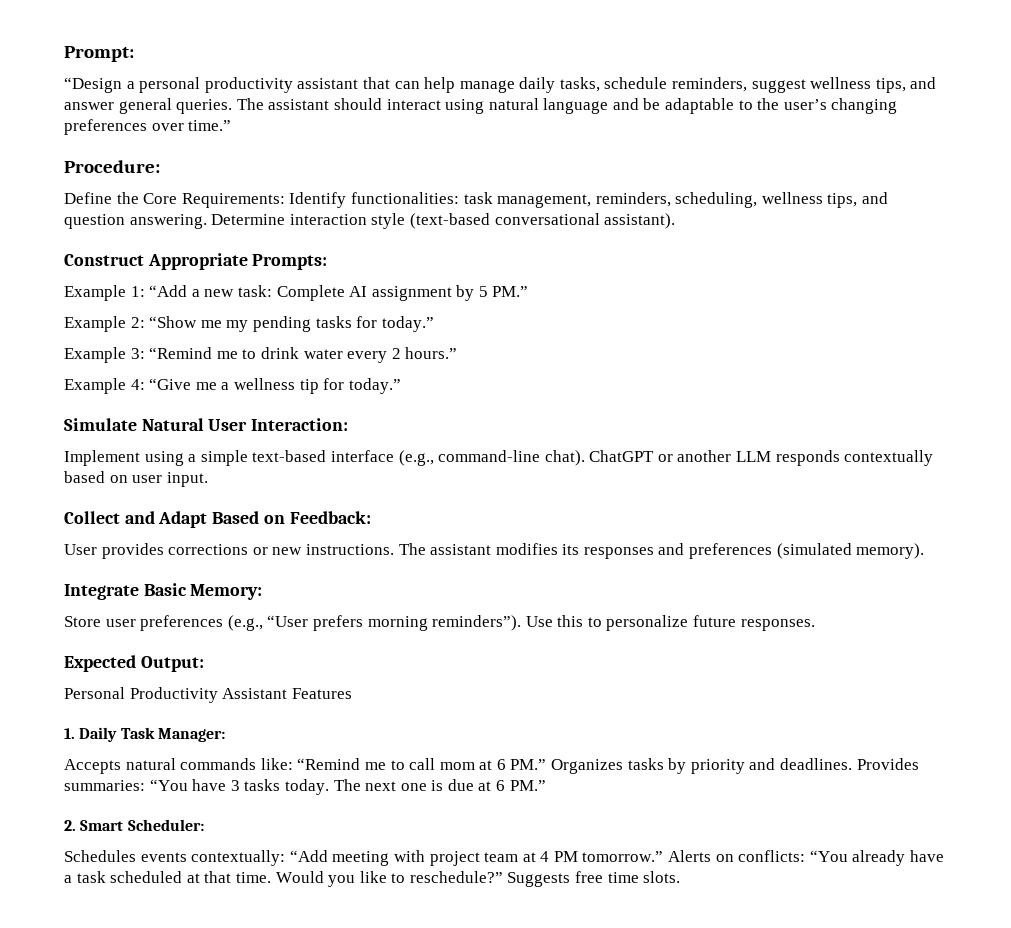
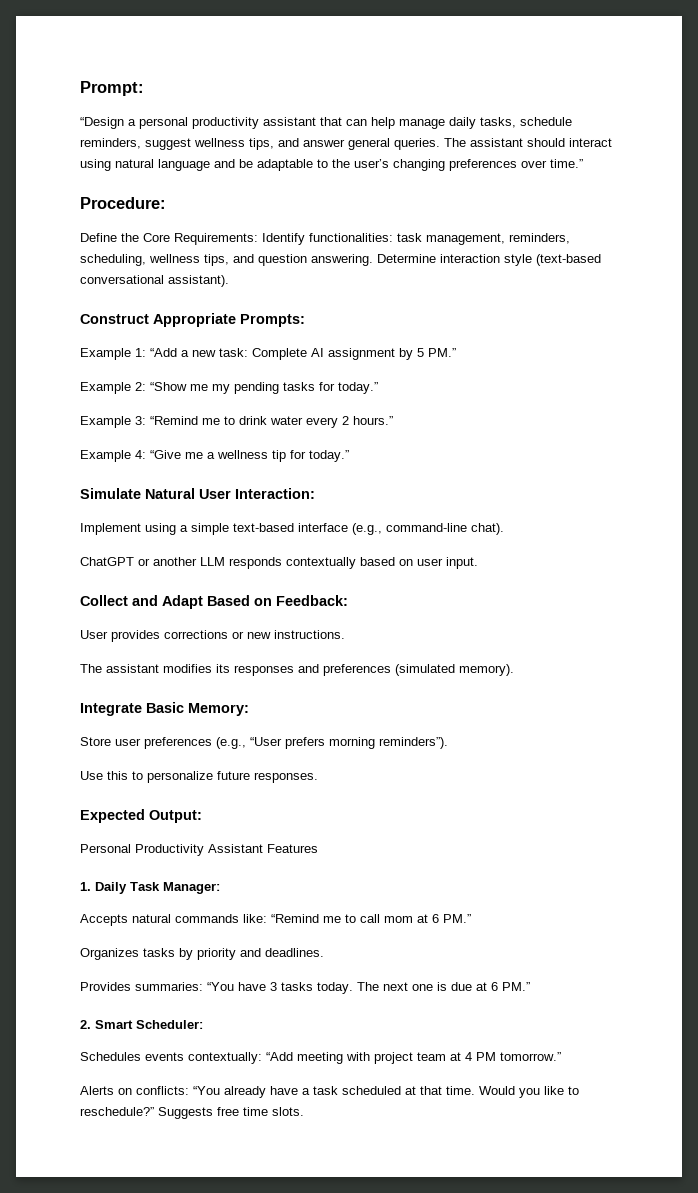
- Implement using a simple text-based interface (e.g., command-line chat). ChatGPT or another LLM responds contextually based on user input.
+ Implement using a simple text-based interface (e.g., command-line chat).
+ ChatGPT or another LLM responds contextually based on user input.
- User provides corrections or new instructions. The assistant modifies its responses and preferences (simulated memory).
+ User provides corrections or new instructions.
+ The assistant modifies its responses and preferences (simulated memory).
- Store user preferences (e.g., “User prefers morning reminders”). Use this to personalize future responses.
+ Store user preferences (e.g., “User prefers morning reminders”).
+ Use this to personalize future responses.
- Accepts natural commands like: “Remind me to call mom at 6 PM.” Organizes tasks by priority and deadlines. Provides summaries: “You have 3 tasks today.
+ Accepts natural commands like: “Remind me to call mom at 6 PM.”
+ Organizes tasks by priority and deadlines.
+ Provides summaries: “You have 3 tasks today.
- Schedules events contextually: “Add meeting with project team at 4 PM tomorrow.” Alerts on conflicts: “You already have a task scheduled at that time.
+ Schedules events contextually: “Add meeting with project team at 4 PM tomorrow.”
+ Alerts on conflicts: “You already have a task scheduled at that time.

